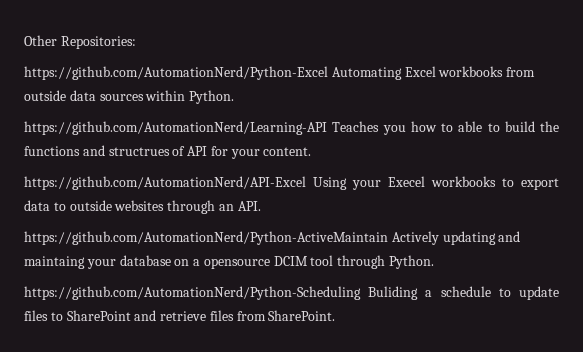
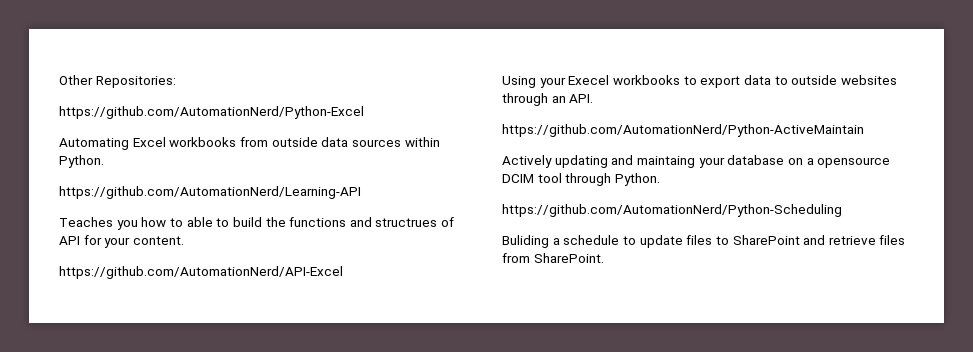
- https://github.com/AutomationNerd/Python-Excel Automating Excel workbooks from outside data sources within Python.
+ https://github.com/AutomationNerd/Python-Excel
+ Automating Excel workbooks from outside data sources within Python.
- https://github.com/AutomationNerd/Learning-API Teaches you how to able to build the functions and structrues of API for your content.
+ https://github.com/AutomationNerd/Learning-API
+ Teaches you how to able to build the functions and structrues of API for your content.
- https://github.com/AutomationNerd/API-Excel Using your Execel workbooks to export data to outside websites through an API.
+ https://github.com/AutomationNerd/API-Excel
+ Using your Execel workbooks to export data to outside websites through an API.
- https://github.com/AutomationNerd/Python-ActiveMaintain Actively updating and maintaing your database on a opensource DCIM tool through Python.
+ https://github.com/AutomationNerd/Python-ActiveMaintain
+ Actively updating and maintaing your database on a opensource DCIM tool through Python.
- https://github.com/AutomationNerd/Python-Scheduling Buliding a schedule to update files to SharePoint and retrieve files from SharePoint.
+ https://github.com/AutomationNerd/Python-Scheduling
+ Buliding a schedule to update files to SharePoint and retrieve files from SharePoint.

